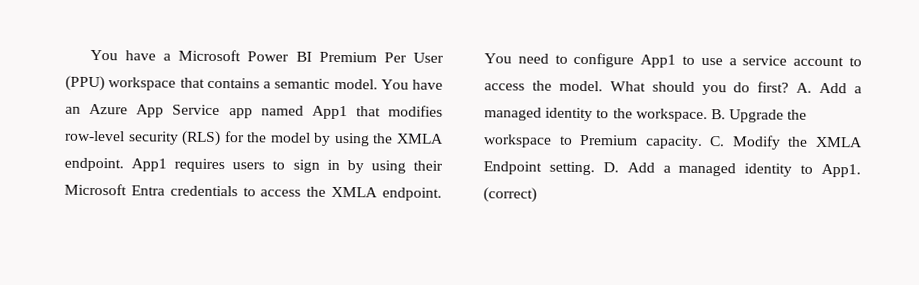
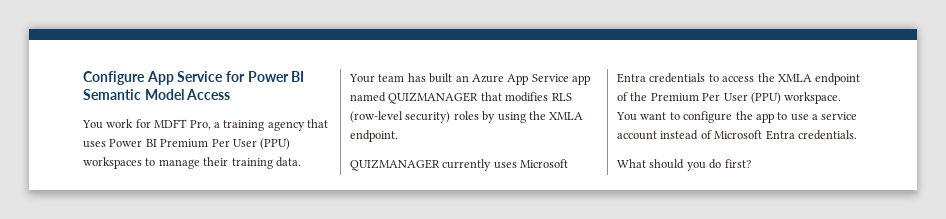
- You have a Microsoft Power BI Premium Per User (PPU) workspace that contains a semantic model. You have an Azure App Service app named App1 that modifies row-level security (RLS) for the model by using the XMLA endpoint. App1 requires users to sign in by using their Microsoft Entra credentials to access the XMLA endpoint. You need to configure App1 to use a service account to access the model. What should you do first? A. Add a managed identity to the workspace. B. Upgrade the workspace to Premium capacity. C. Modify the XMLA Endpoint setting. D. Add a managed identity to App1. (correct)
+ Configure App Service for Power BI Semantic Model Access
+ You work for MDFT Pro, a training agency that uses Power BI Premium Per User (PPU) workspaces to manage their training data. Your team has built an Azure App Service app named QUIZMANAGER that modifies RLS (row-level security) roles by using the XMLA endpoint.
+ QUIZMANAGER currently uses Microsoft Entra credentials to access the XMLA endpoint of the Premium Per User (PPU) workspace. You want to configure the app to use a service account instead of Microsoft Entra credentials.
+ What should you do first?

